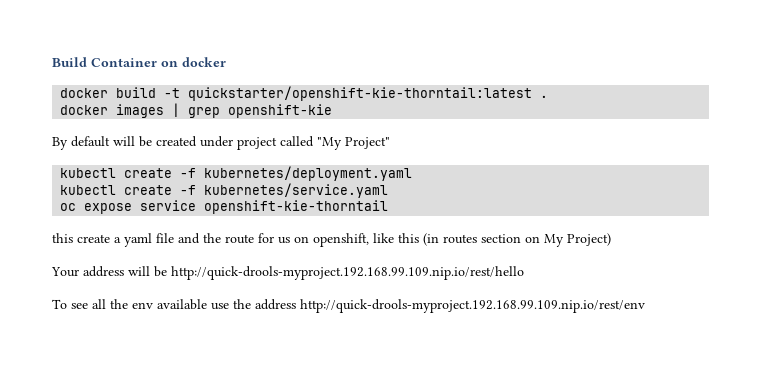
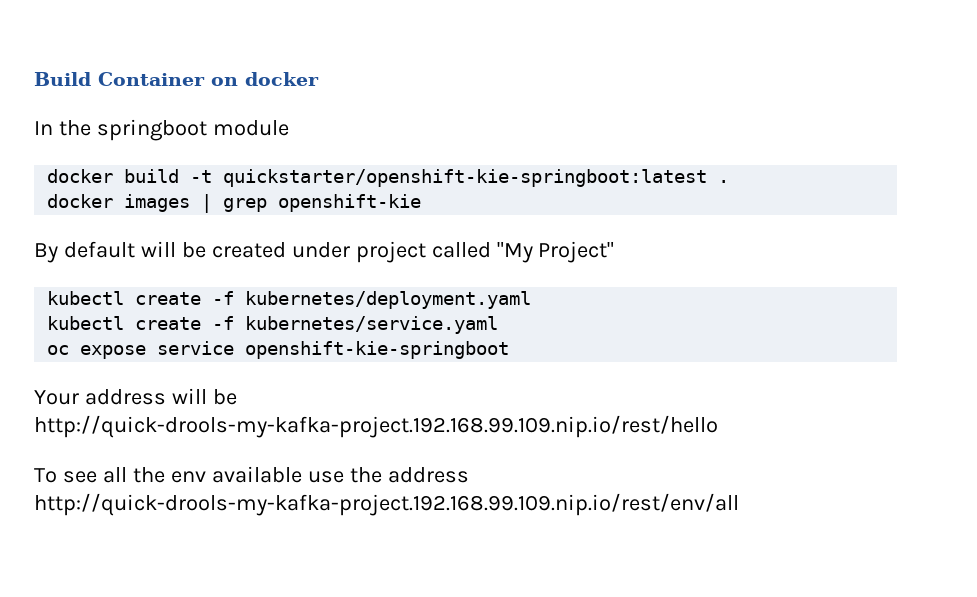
+ In the springboot module
- docker build -t quickstarter/openshift-kie-thorntail:latest .
+ docker build -t quickstarter/openshift-kie-springboot:latest .
- oc expose service openshift-kie-thorntail
- this create a yaml file and the route for us on openshift, like this (in routes section on My Project)
+ oc expose service openshift-kie-springboot
- Your address will be http://quick-drools-myproject.192.168.99.109.nip.io/rest/hello
+ Your address will be http://quick-drools-my-kafka-project.192.168.99.109.nip.io/rest/hello
- To see all the env available use the address http://quick-drools-myproject.192.168.99.109.nip.io/rest/env
+ To see all the env available use the address http://quick-drools-my-kafka-project.192.168.99.109.nip.io/rest/env/all

